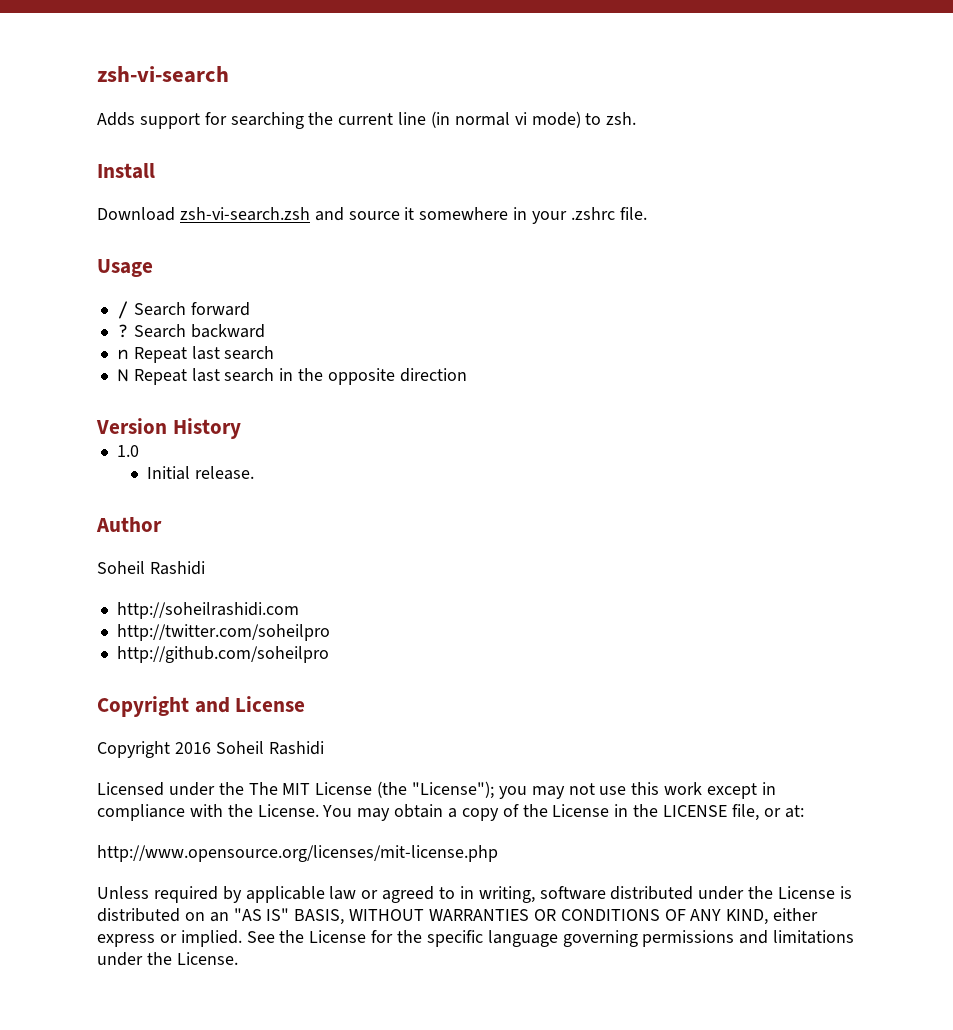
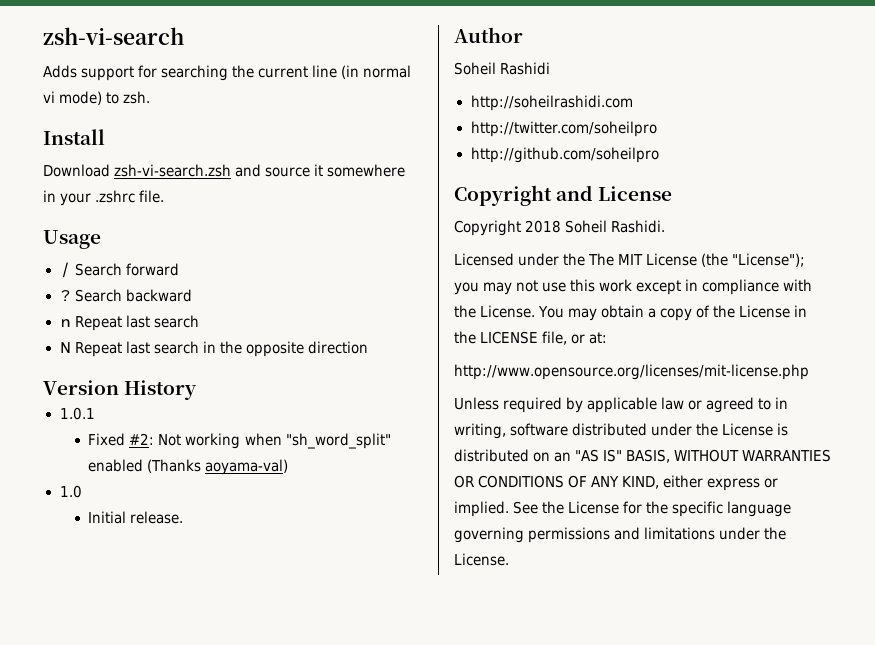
+ 1.0.1
+ Fixed #2: Not working when "sh_word_split" enabled (Thanks aoyama-val)
- Copyright 2016 Soheil Rashidi
+ Copyright 2018 Soheil Rashidi.

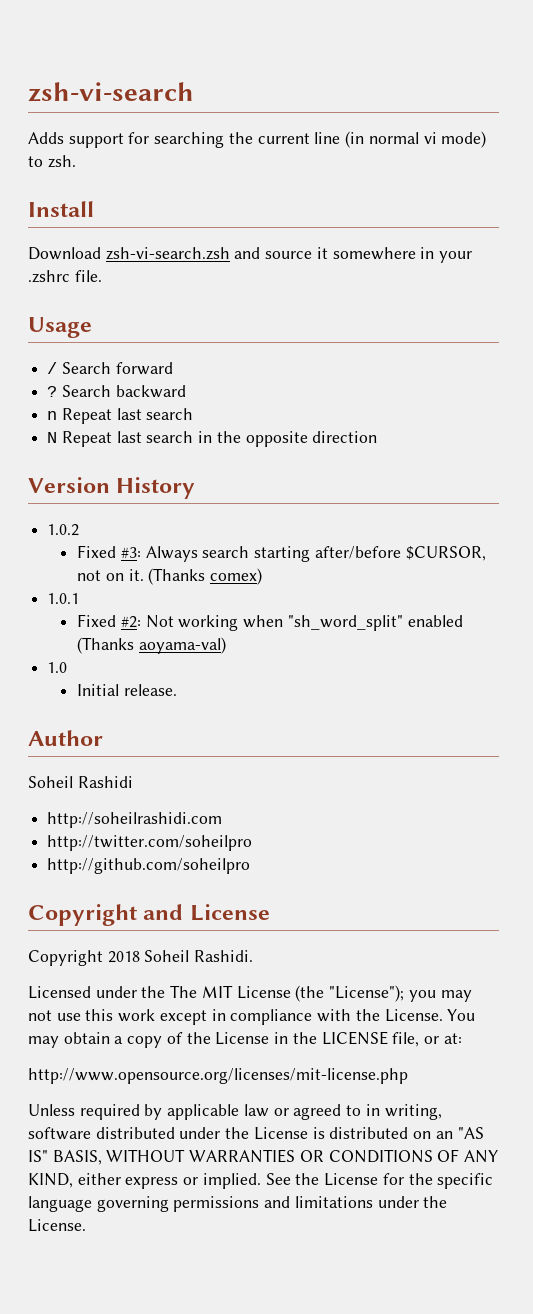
+ 1.0.2
+ Fixed #3: Always search starting after/before $CURSOR, not on it. (Thanks comex)

